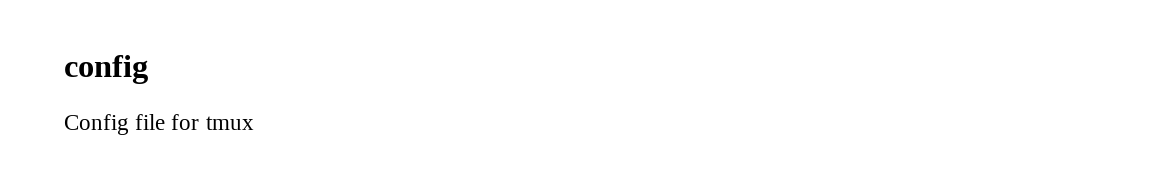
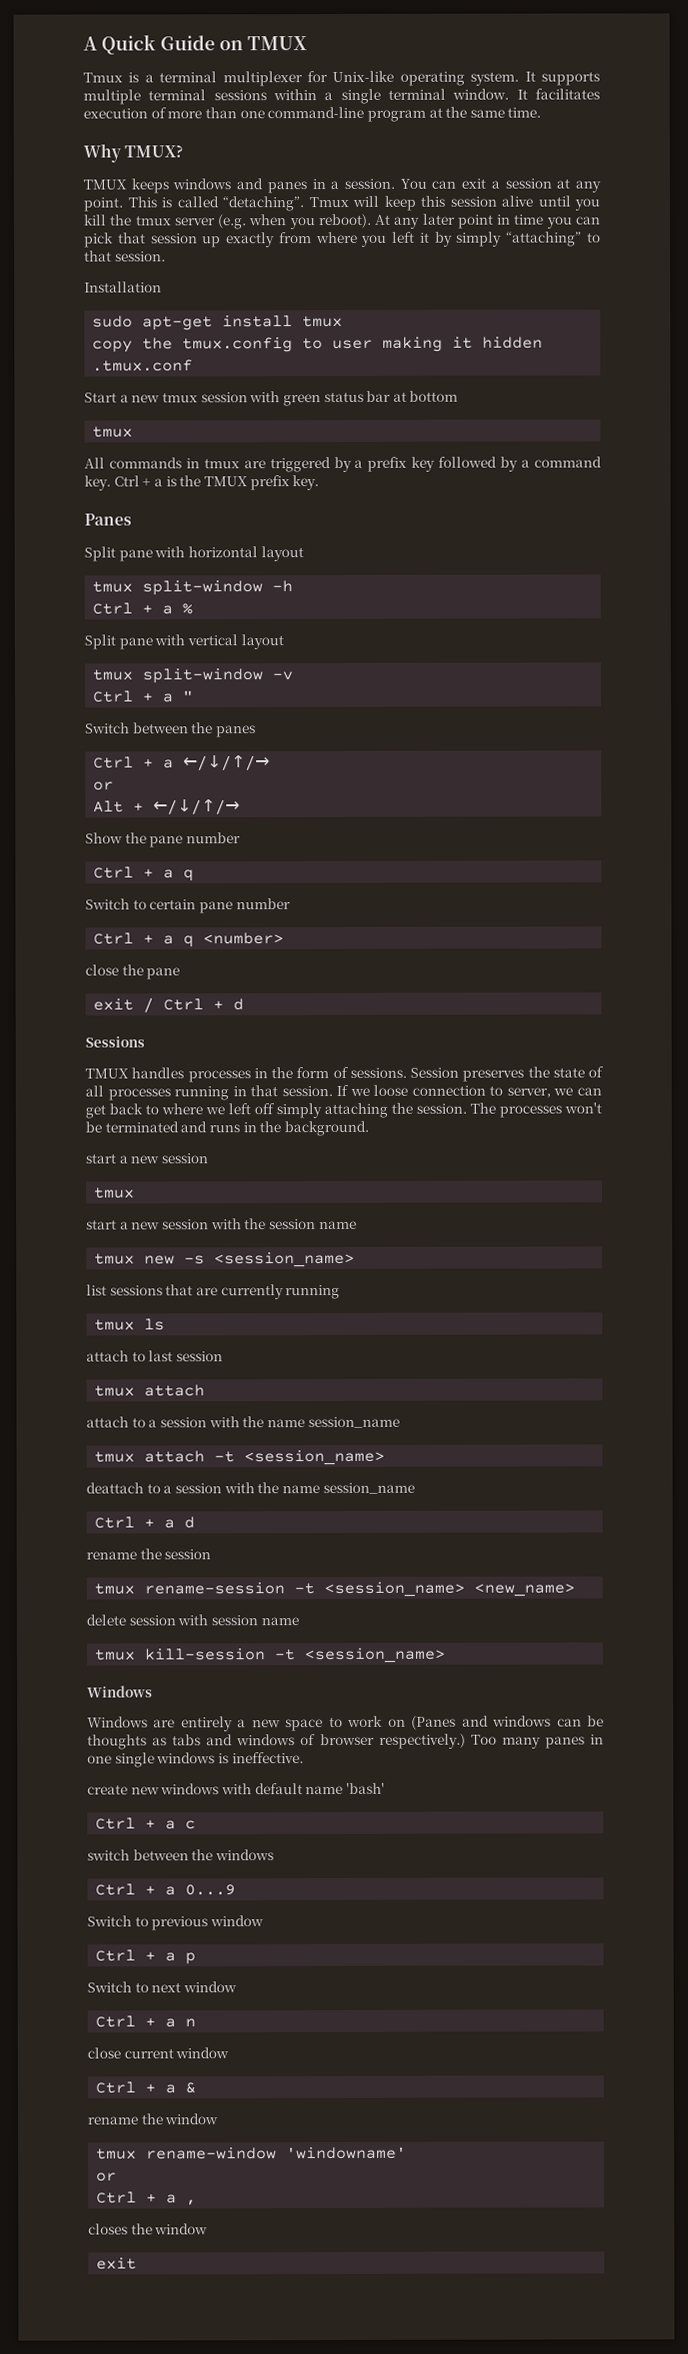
- config
- Config file for tmux
+ A Quick Guide on TMUX
+ Tmux is a terminal multiplexer for Unix-like operating system. It supports multiple terminal sessions within a single terminal window. It facilitates execution of more than one command-line program at the same time.
+ Why TMUX?
+ TMUX keeps windows and panes in a session. You can exit a session at any point. This is called “detaching”. Tmux will keep this session alive until you kill the tmux server (e.g. when you reboot). At any later point in time you can pick that session up exactly from where you left it by simply “attaching” to that session.
+ Installation
+ sudo apt-get install tmux
+ copy the tmux.config to user making it hidden .tmux.conf
+ Start a new tmux session with green status bar at bottom
+ tmux
+ All commands in tmux are triggered by a prefix key followed by a command key. Ctrl + a is the TMUX prefix key.
+ Panes
+ Split pane with horizontal layout
+ tmux split-window -h
+ Ctrl + a %
+ Split pane with vertical layout
+ tmux split-window -v
+ Ctrl + a "
+ Switch between the panes
+ Ctrl + a ←/↓/↑/→
+ or
+ Alt + ←/↓/↑/→
+ Show the pane number
+ Ctrl + a q
+ Switch to certain pane number
+ Ctrl + a q <number>
+ close the pane
+ exit / Ctrl + d
+ Sessions
+ TMUX handles processes in the form of sessions. Session preserves the state of all processes running in that session. If we loose connection to server, we can get back to where we left off simply attaching the session. The processes won't be terminated and runs in the background.
+ start a new session
+ tmux
+ start a new session with the session name
+ tmux new -s <session_name>
+ list sessions that are currently running
+ tmux ls
+ attach to last session
+ tmux attach
+ attach to a session with the name session_name
+ tmux attach -t <session_name>
+ deattach to a session with the name session_name
+ Ctrl + a d
+ rename the session
+ tmux rename-session -t <session_name> <new_name>
+ delete session with session name
+ tmux kill-session -t <session_name>
+ Windows
+ Windows are entirely a new space to work on (Panes and windows can be thoughts as tabs and windows of browser respectively.) Too many panes in one single windows is ineffective.
+ create new windows with default name 'bash'
+ Ctrl + a c
+ switch between the windows
+ Ctrl + a 0...9
+ Switch to previous window
+ Ctrl + a p
+ Switch to next window
+ Ctrl + a n
+ close current window
+ Ctrl + a &
+ rename the window
+ tmux rename-window 'windowname'
+ or
+ Ctrl + a ,
+ closes the window
+ exit

